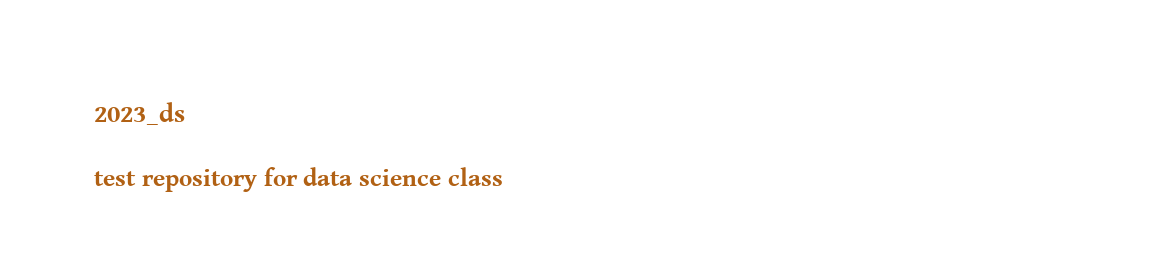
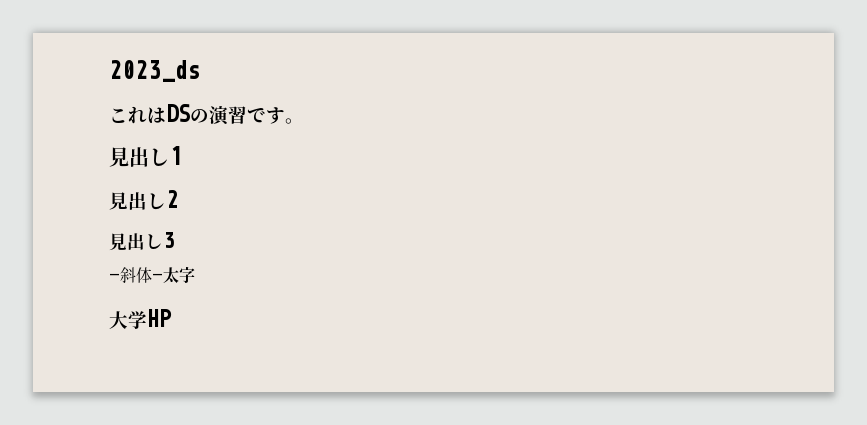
- test repository for data science class
+ これはDSの演習です。
+ 見出し1
+ 見出し2
+ 見出し3
+ -斜体-太字
+ 大学HP

